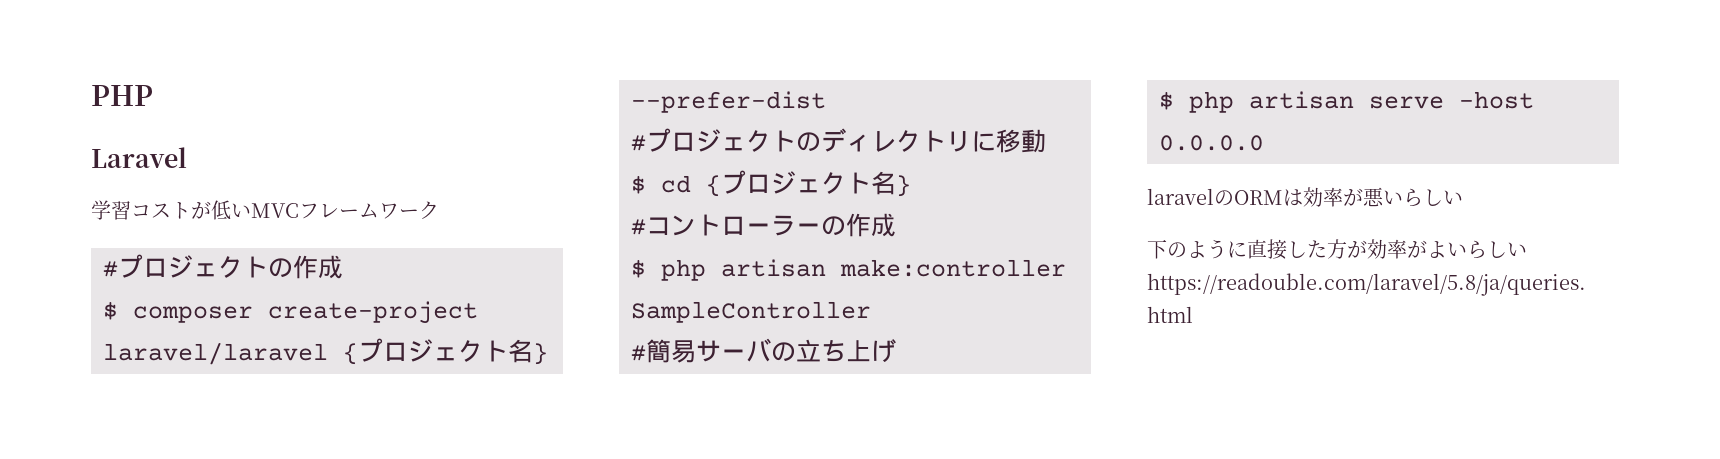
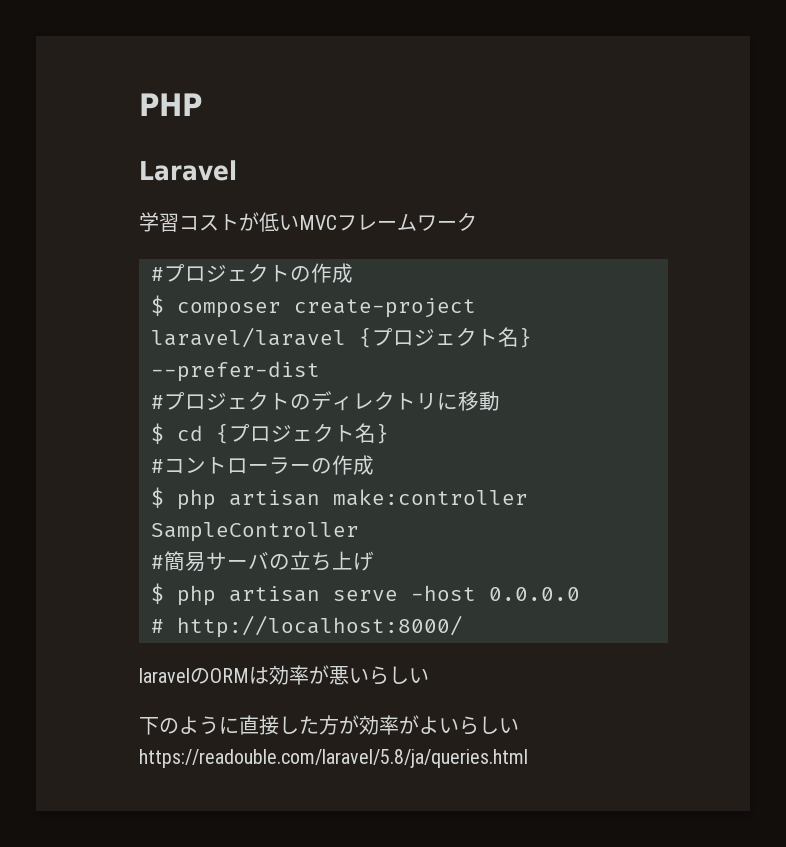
+ # http://localhost:8000/

